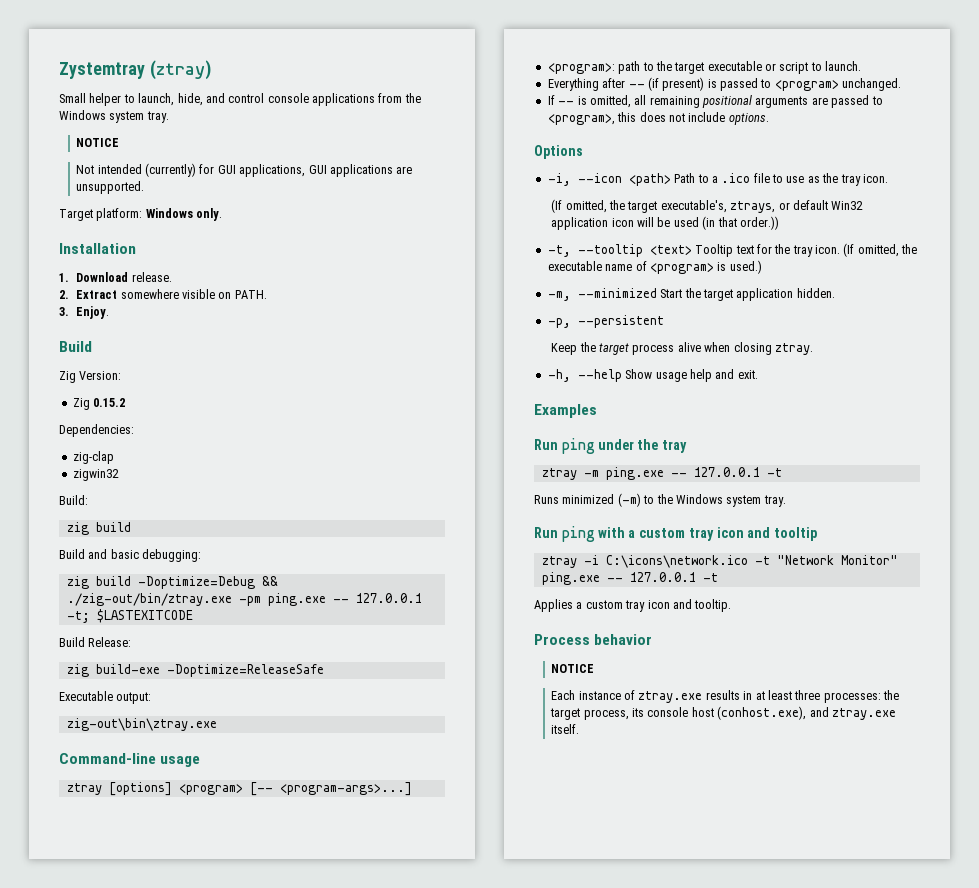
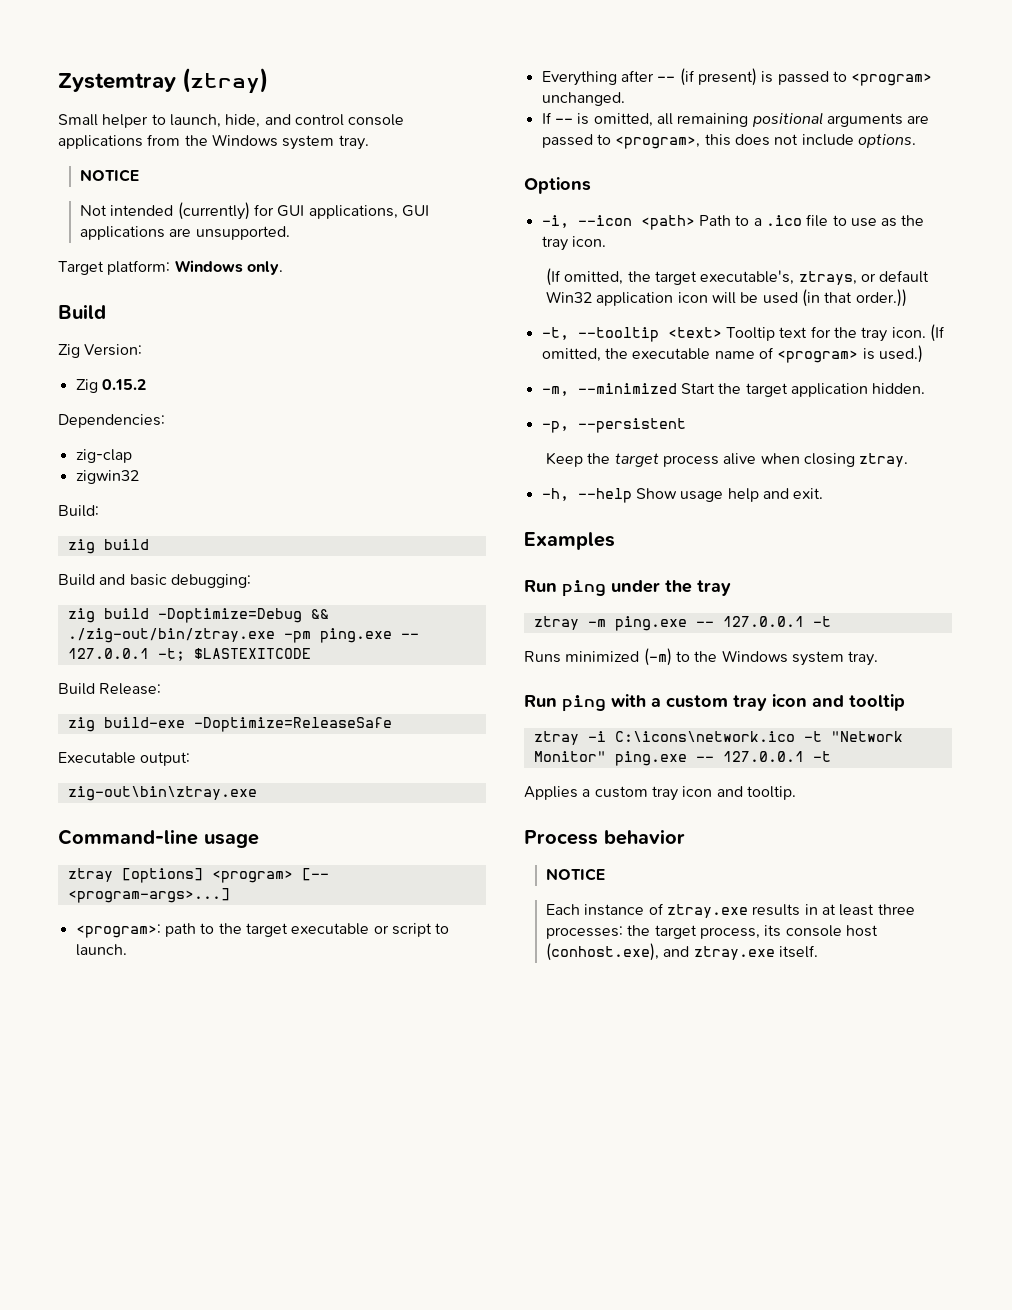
- Installation
- 1. Download release.
- 2. Extract somewhere visible on PATH.
- 3. Enjoy.

